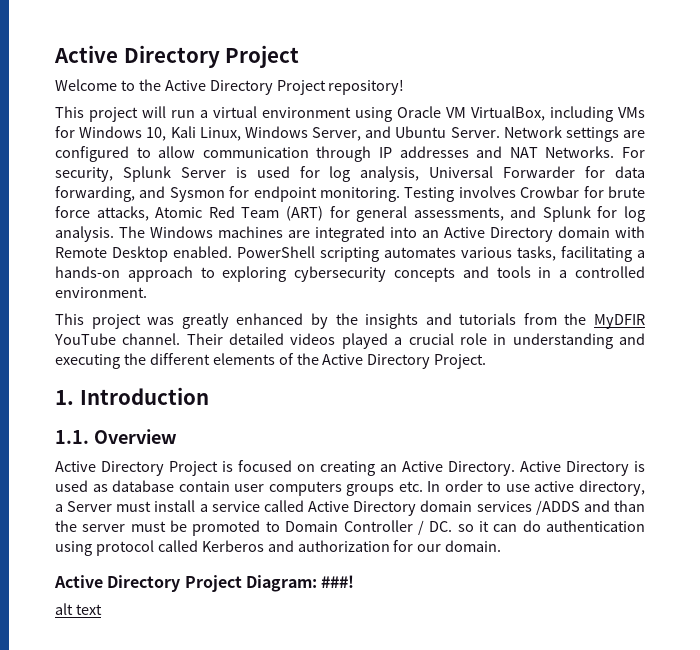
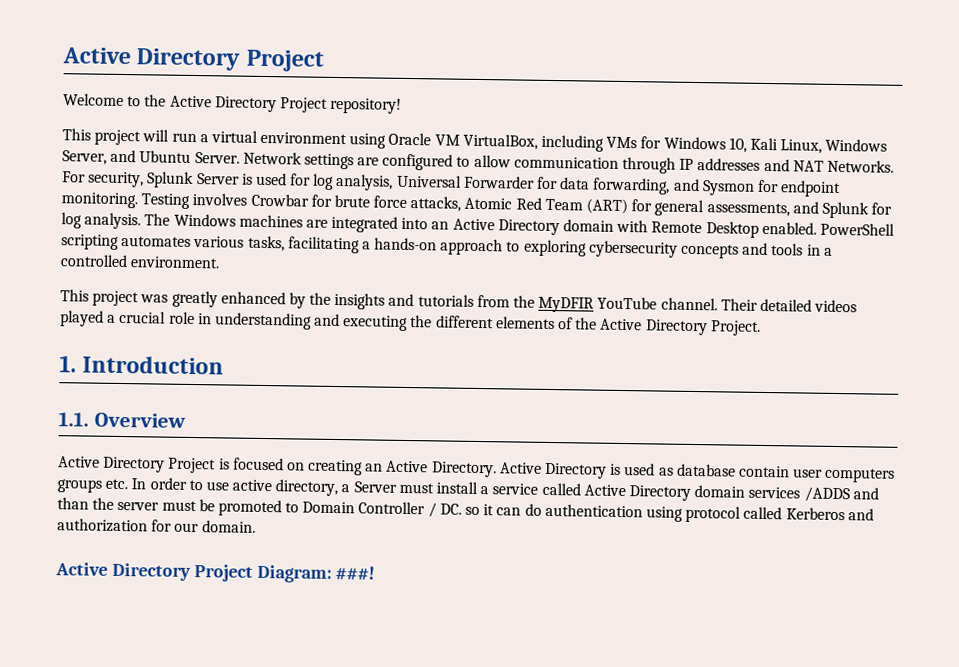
- alt text

